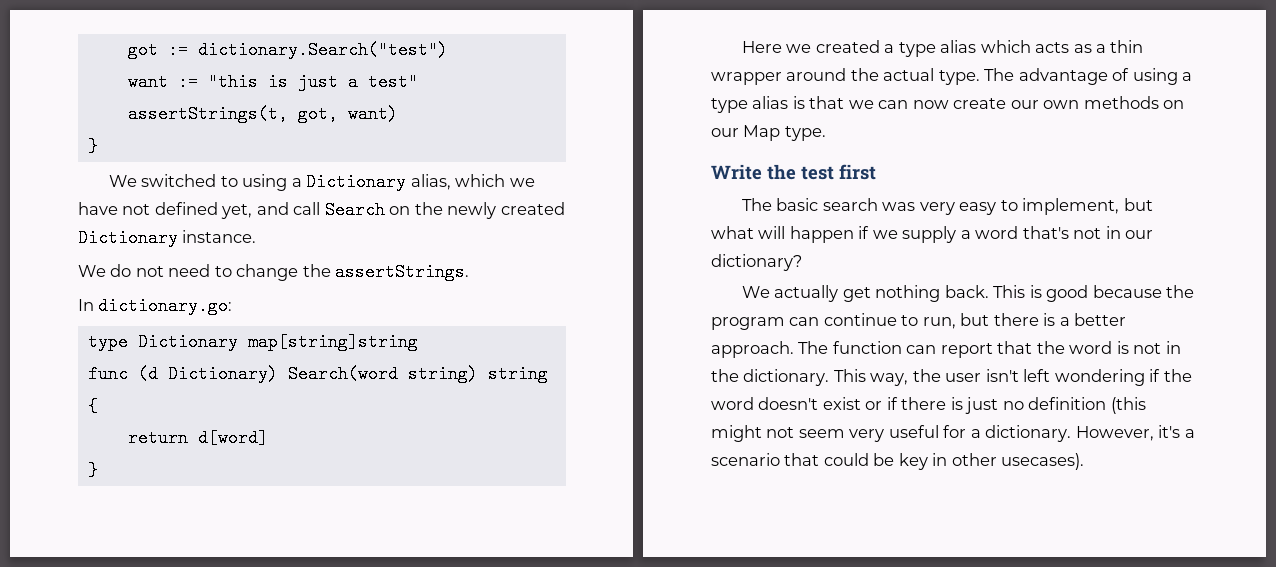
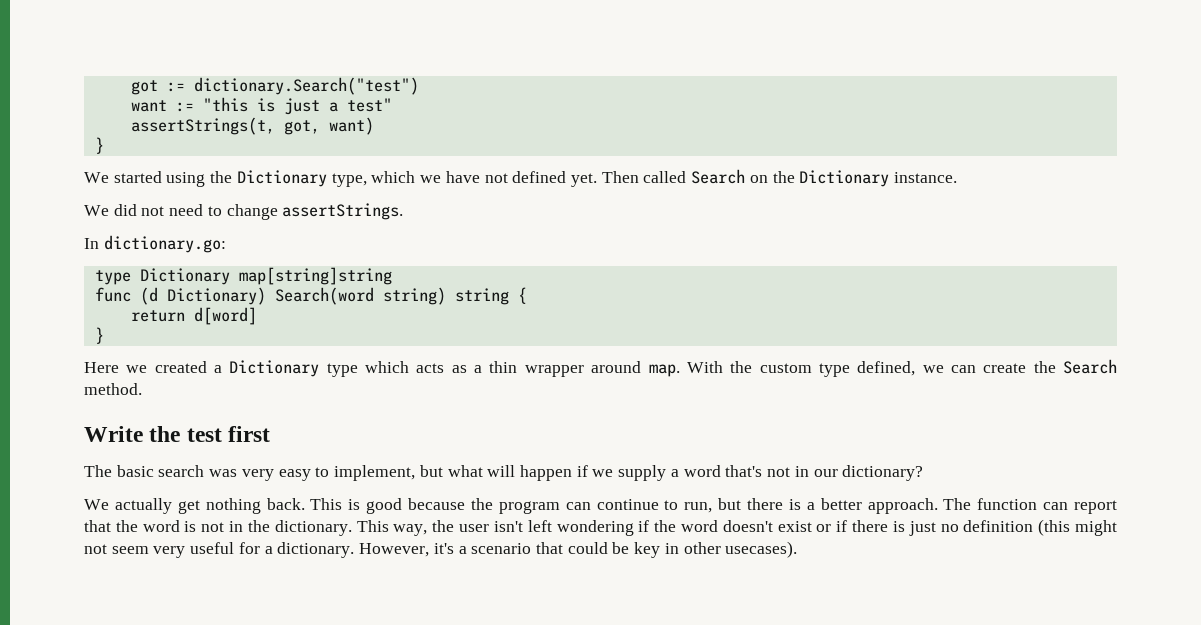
- We switched to using a Dictionary alias, which we have not defined yet, and call Search on the newly created Dictionary instance.
+ We started using the Dictionary type, which we have not defined yet. Then called Search on the Dictionary instance.
- We do not need to change the assertStrings.
+ We did not need to change assertStrings.
- Here we created a type alias which acts as a thin wrapper around the actual type. The advantage of using a type alias is that we can now create our own methods on our Map type.
+ Here we created a Dictionary type which acts as a thin wrapper around map. With the custom type defined, we can create the Search method.

